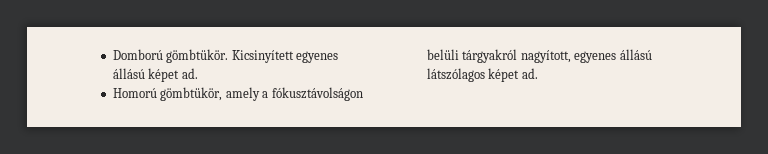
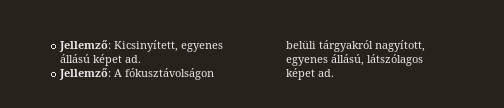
- Domború gömbtükör. Kicsinyített egyenes állású képet ad.
+ Jellemző: Kicsinyített, egyenes állású képet ad.
- Homorú gömbtükör, amely a fókusztávolságon belüli tárgyakról nagyított, egyenes állású látszólagos képet ad.
+ Jellemző: A fókusztávolságon belüli tárgyakról nagyított, egyenes állású, látszólagos képet ad.

